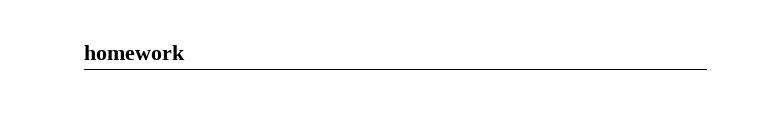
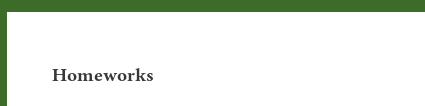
- homework
+ Homeworks

